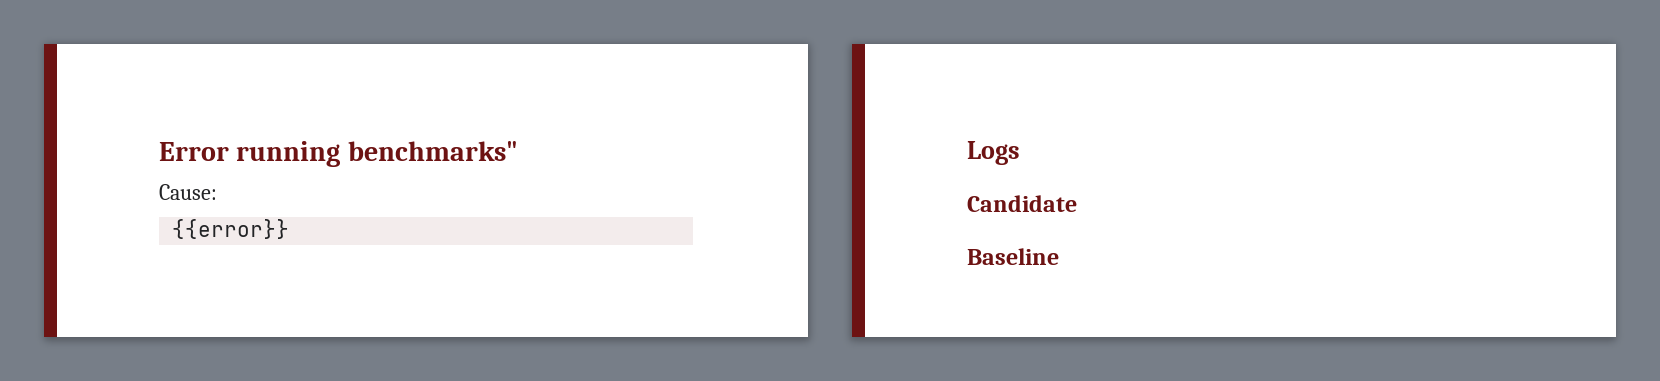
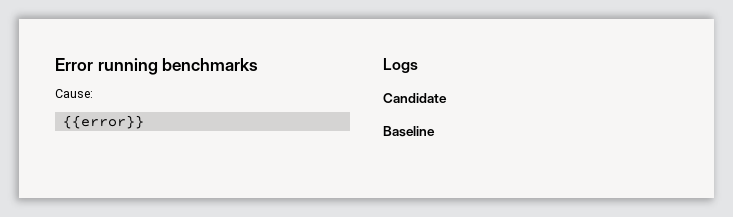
- Error running benchmarks"
+ Error running benchmarks

